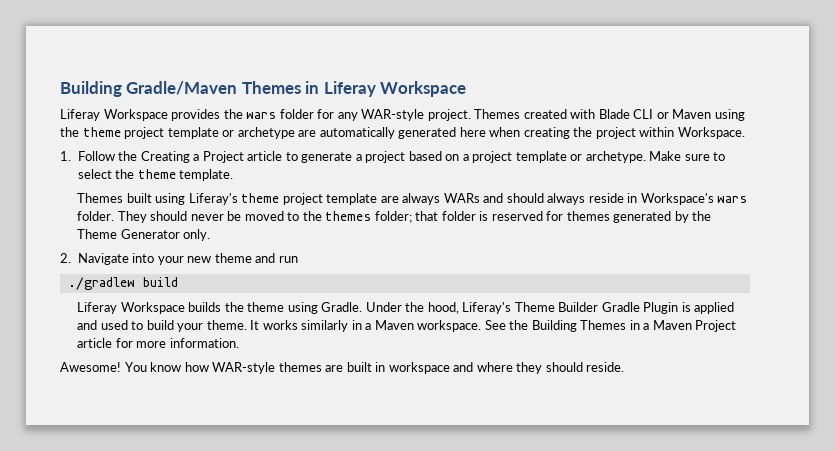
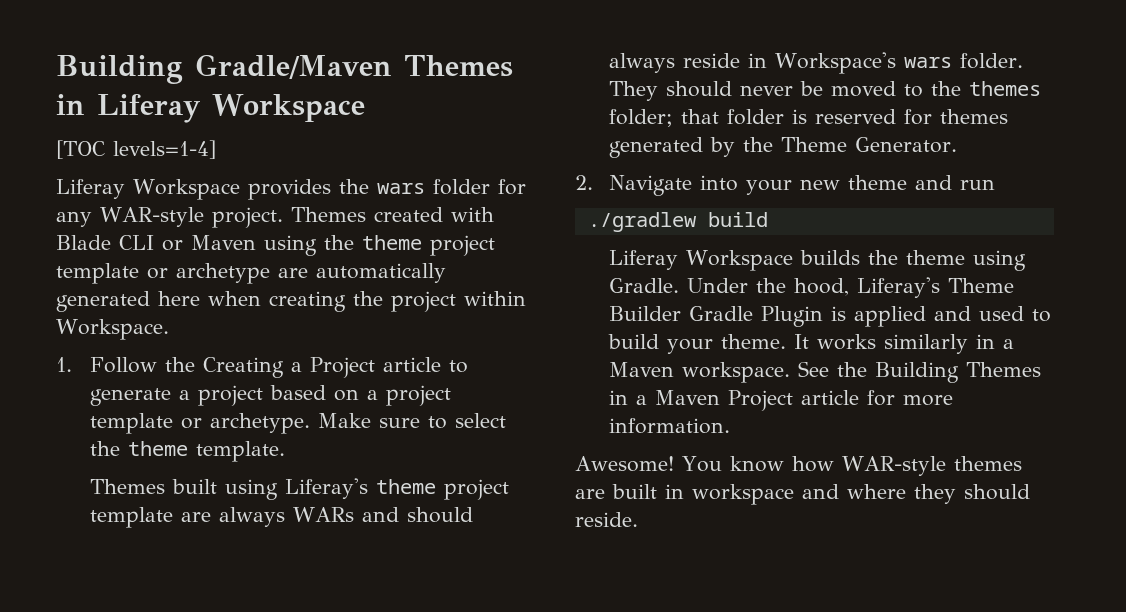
+ [TOC levels=1-4]
- They should never be moved to the themes folder; that folder is reserved for themes generated by the Theme Generator only.
+ They should never be moved to the themes folder; that folder is reserved for themes generated by the Theme Generator.

